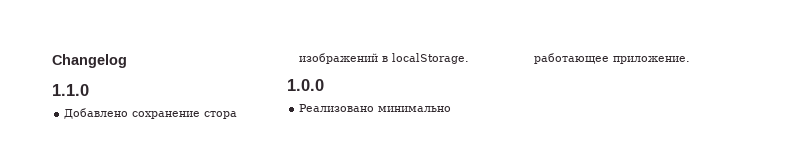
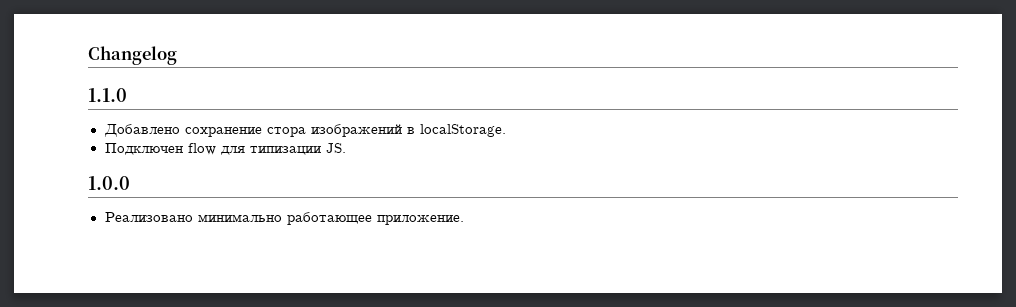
+ Подключен flow для типизации JS.

